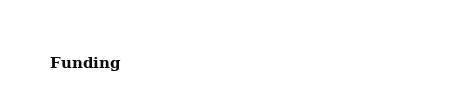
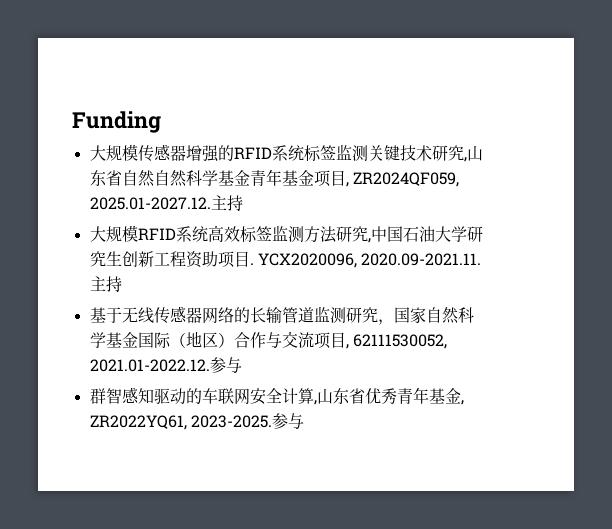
+ 大规模传感器增强的RFID系统标签监测关键技术研究,山东省自然自然科学基金青年基金项目, ZR2024QF059, 2025.01-2027.12.主持
+ 大规模RFID系统高效标签监测方法研究,中国石油大学研究生创新工程资助项目. YCX2020096, 2020.09-2021.11.主持
+ 基于无线传感器网络的长输管道监测研究，国家自然科学基金国际（地区）合作与交流项目, 62111530052, 2021.01-2022.12.参与
+ 群智感知驱动的车联网安全计算,山东省优秀青年基金, ZR2022YQ61, 2023-2025.参与

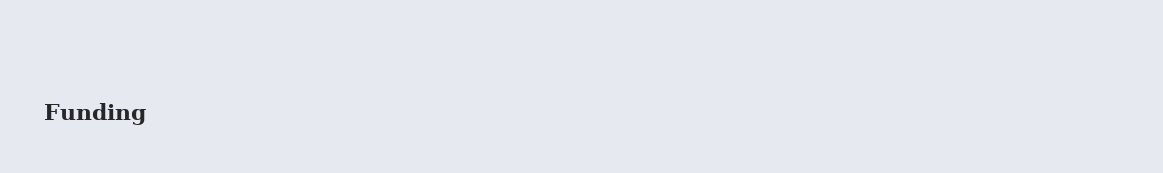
- 大规模传感器增强的RFID系统标签监测关键技术研究,山东省自然自然科学基金青年基金项目, ZR2024QF059, 2025.01-2027.12.主持
- 大规模RFID系统高效标签监测方法研究,中国石油大学研究生创新工程资助项目. YCX2020096, 2020.09-2021.11.主持
- 基于无线传感器网络的长输管道监测研究，国家自然科学基金国际（地区）合作与交流项目, 62111530052, 2021.01-2022.12.参与
- 群智感知驱动的车联网安全计算,山东省优秀青年基金, ZR2022YQ61, 2023-2025.参与

